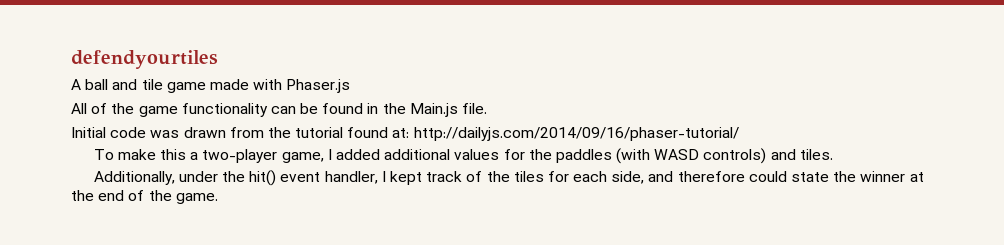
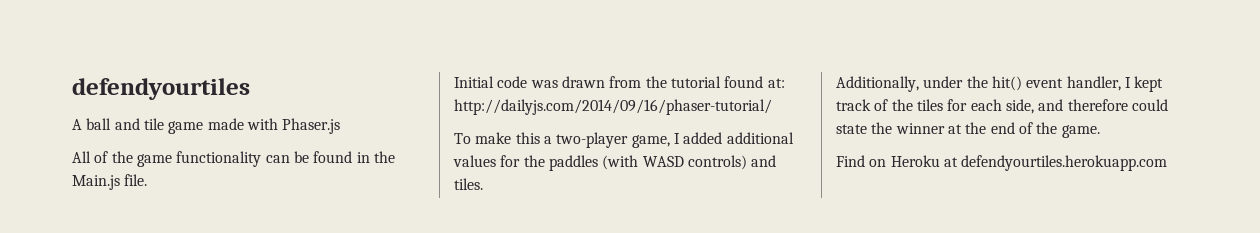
+ Find on Heroku at defendyourtiles.herokuapp.com

